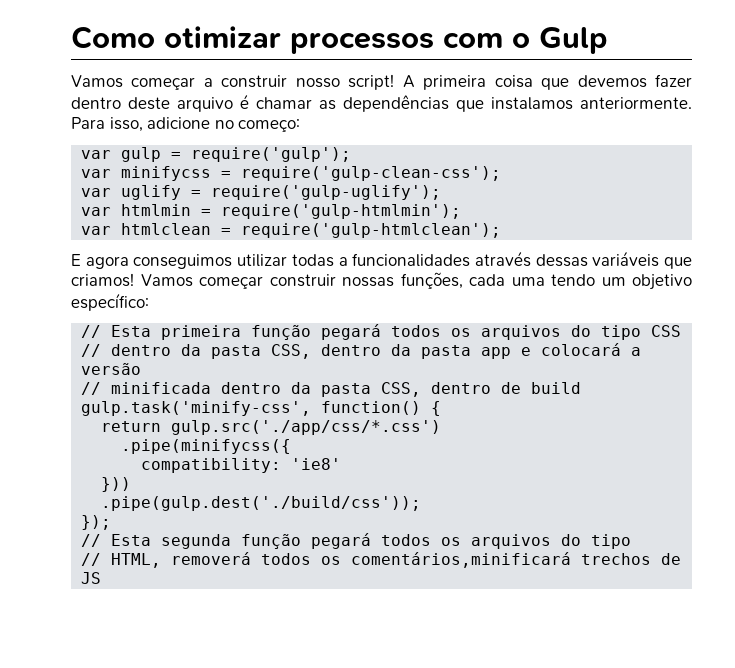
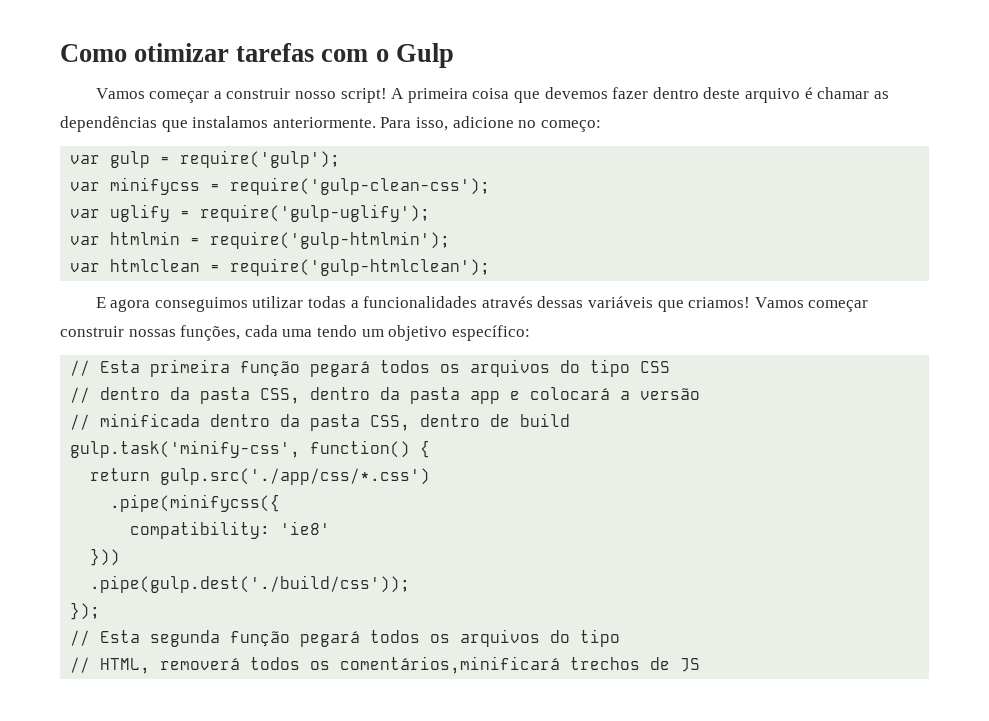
- Como otimizar processos com o Gulp
+ Como otimizar tarefas com o Gulp

